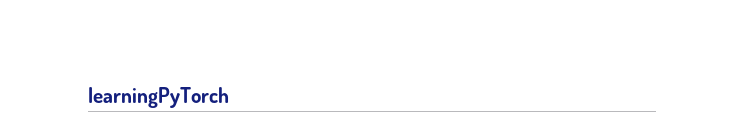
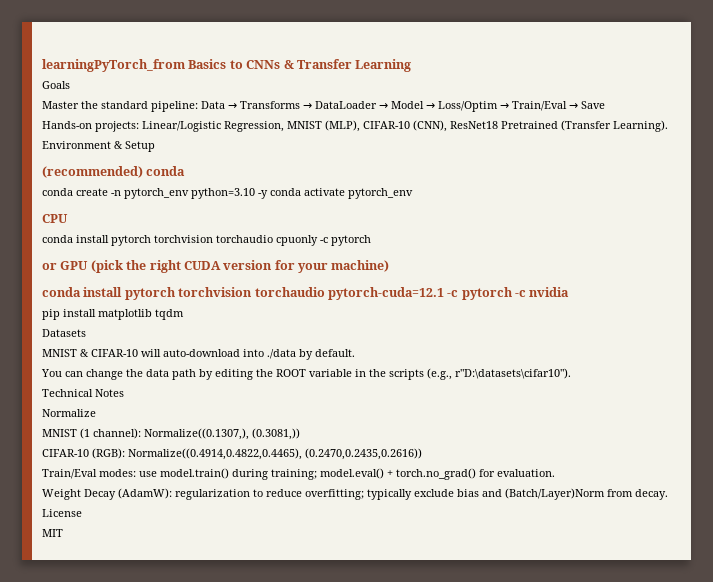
- learningPyTorch
+ learningPyTorch_from Basics to CNNs & Transfer Learning
+ Goals
+ Master the standard pipeline: Data → Transforms → DataLoader → Model → Loss/Optim → Train/Eval → Save
+ Hands-on projects: Linear/Logistic Regression, MNIST (MLP), CIFAR-10 (CNN), ResNet18 Pretrained (Transfer Learning).
+ Environment & Setup
+ (recommended) conda
+ conda create -n pytorch_env python=3.10 -y conda activate pytorch_env
+ CPU
+ conda install pytorch torchvision torchaudio cpuonly -c pytorch
+ or GPU (pick the right CUDA version for your machine)
+ conda install pytorch torchvision torchaudio pytorch-cuda=12.1 -c pytorch -c nvidia
+ pip install matplotlib tqdm
+ Datasets
+ MNIST & CIFAR-10 will auto-download into ./data by default.
+ You can change the data path by editing the ROOT variable in the scripts (e.g., r"D:\datasets\cifar10").
+ Technical Notes
+ Normalize
+ MNIST (1 channel): Normalize((0.1307,), (0.3081,))
+ CIFAR-10 (RGB): Normalize((0.4914,0.4822,0.4465), (0.2470,0.2435,0.2616))
+ Train/Eval modes: use model.train() during training; model.eval() + torch.no_grad() for evaluation.
+ Weight Decay (AdamW): regularization to reduce overfitting; typically exclude bias and (Batch/Layer)Norm from decay.
+ License
+ MIT

